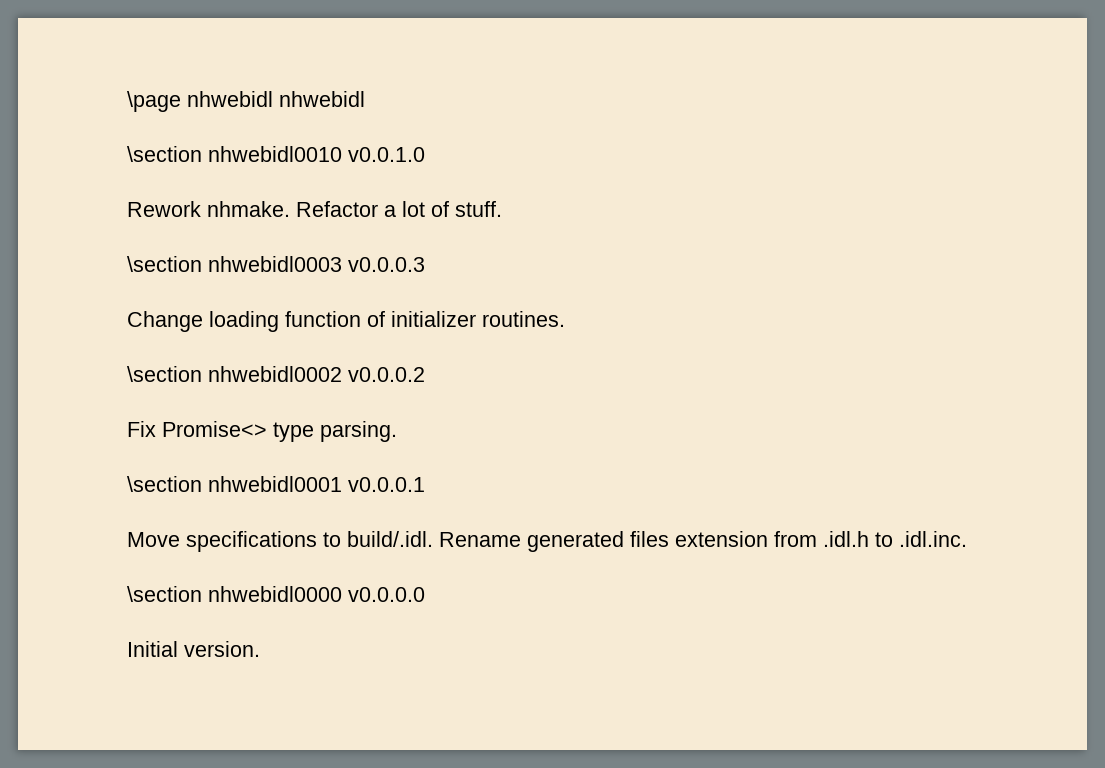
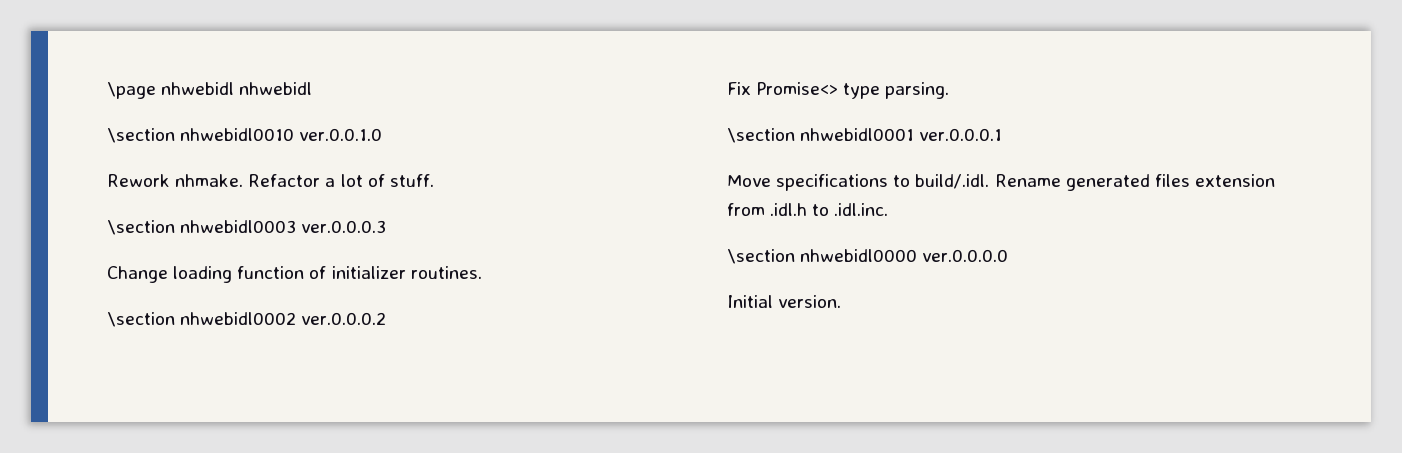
- \section nhwebidl0010 v0.0.1.0
+ \section nhwebidl0010 ver.0.0.1.0
- \section nhwebidl0003 v0.0.0.3
+ \section nhwebidl0003 ver.0.0.0.3
- \section nhwebidl0002 v0.0.0.2
+ \section nhwebidl0002 ver.0.0.0.2
- \section nhwebidl0001 v0.0.0.1
+ \section nhwebidl0001 ver.0.0.0.1
- \section nhwebidl0000 v0.0.0.0
+ \section nhwebidl0000 ver.0.0.0.0

